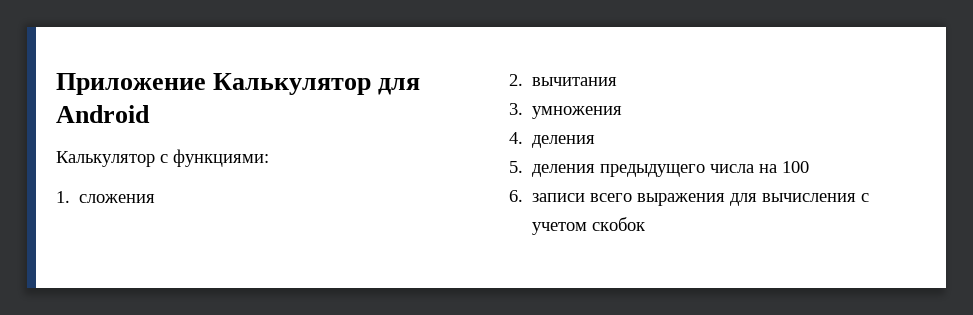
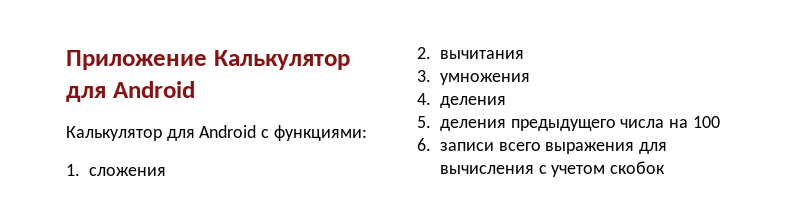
- Калькулятор с функциями:
+ Калькулятор для Android с функциями:

